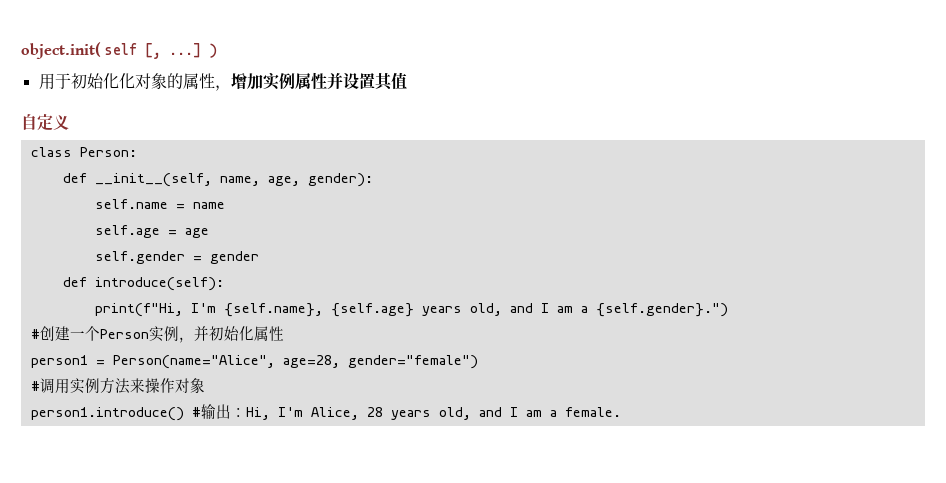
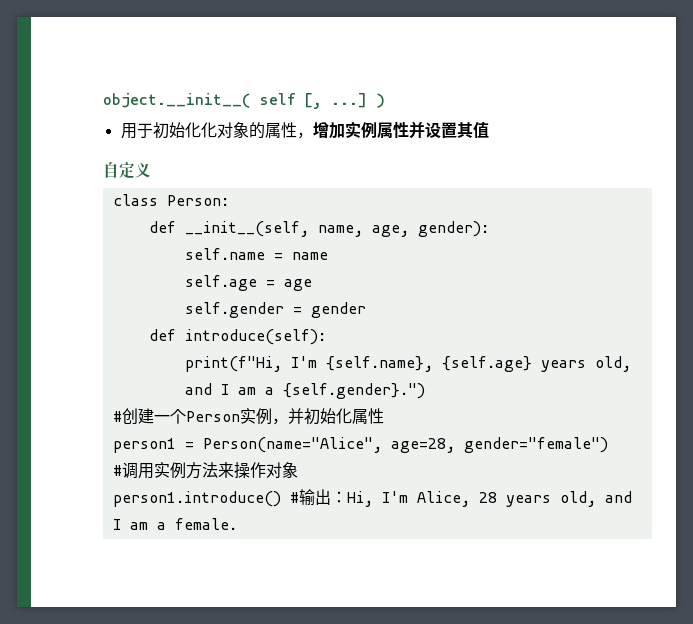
- object.init( self [, ...] )
+ object.__init__( self [, ...] )

